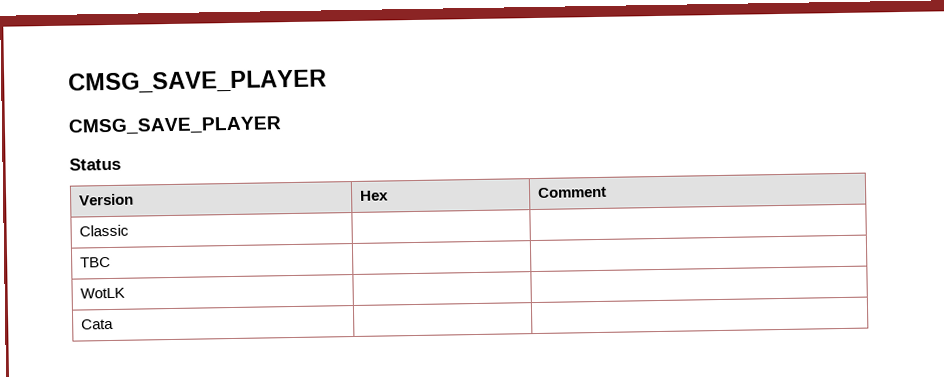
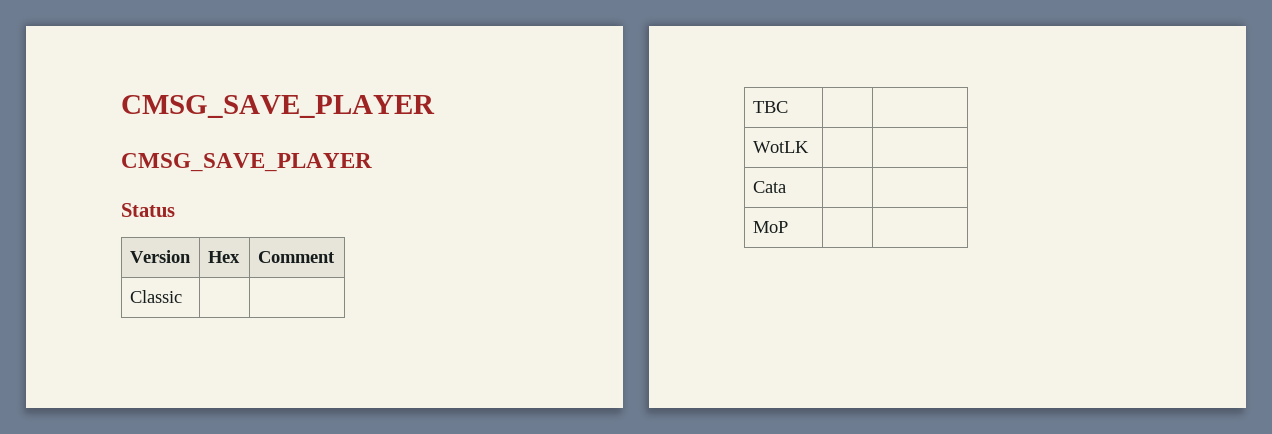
+ MoP | |

